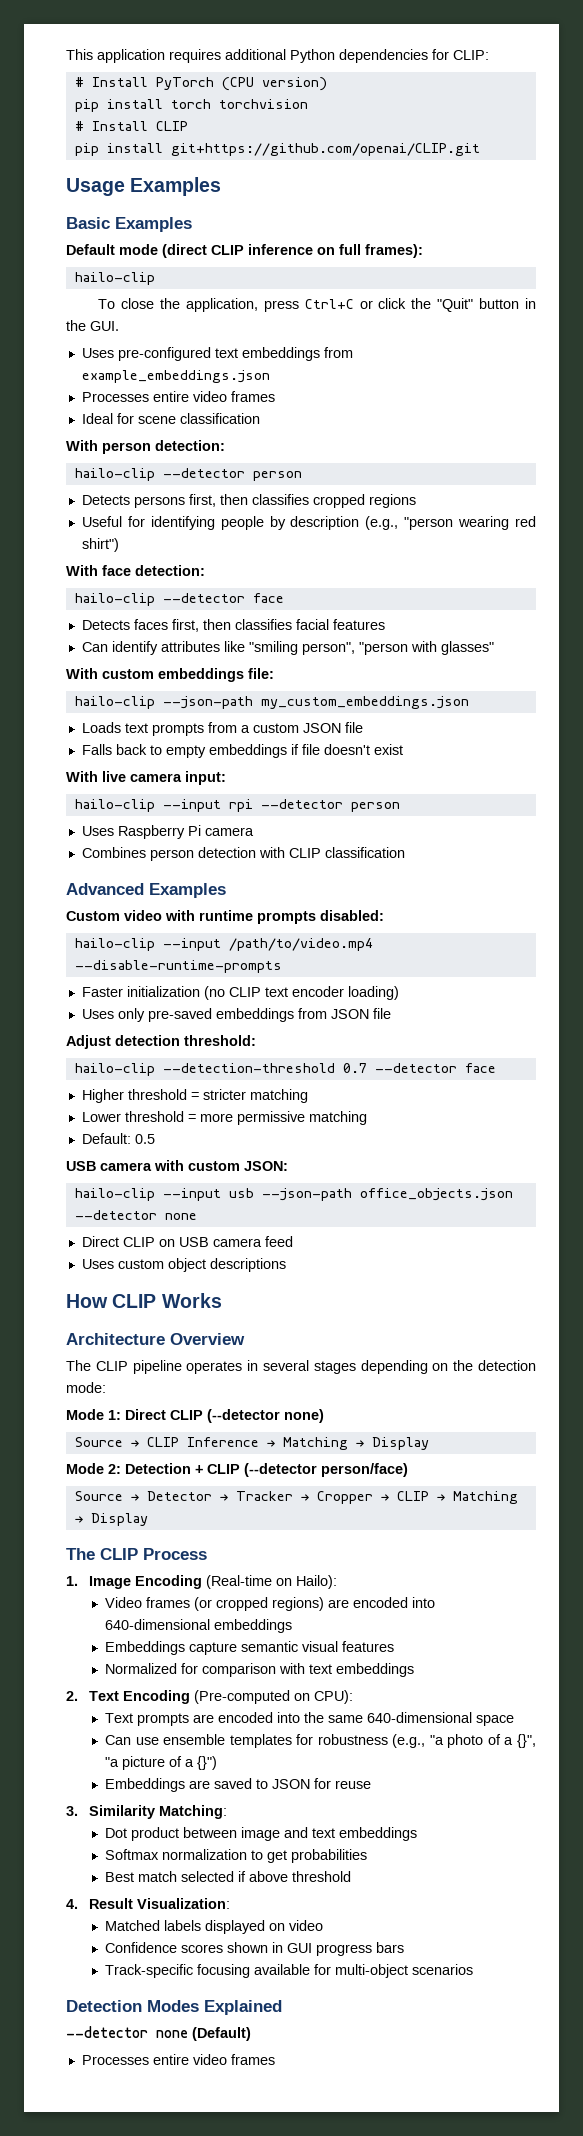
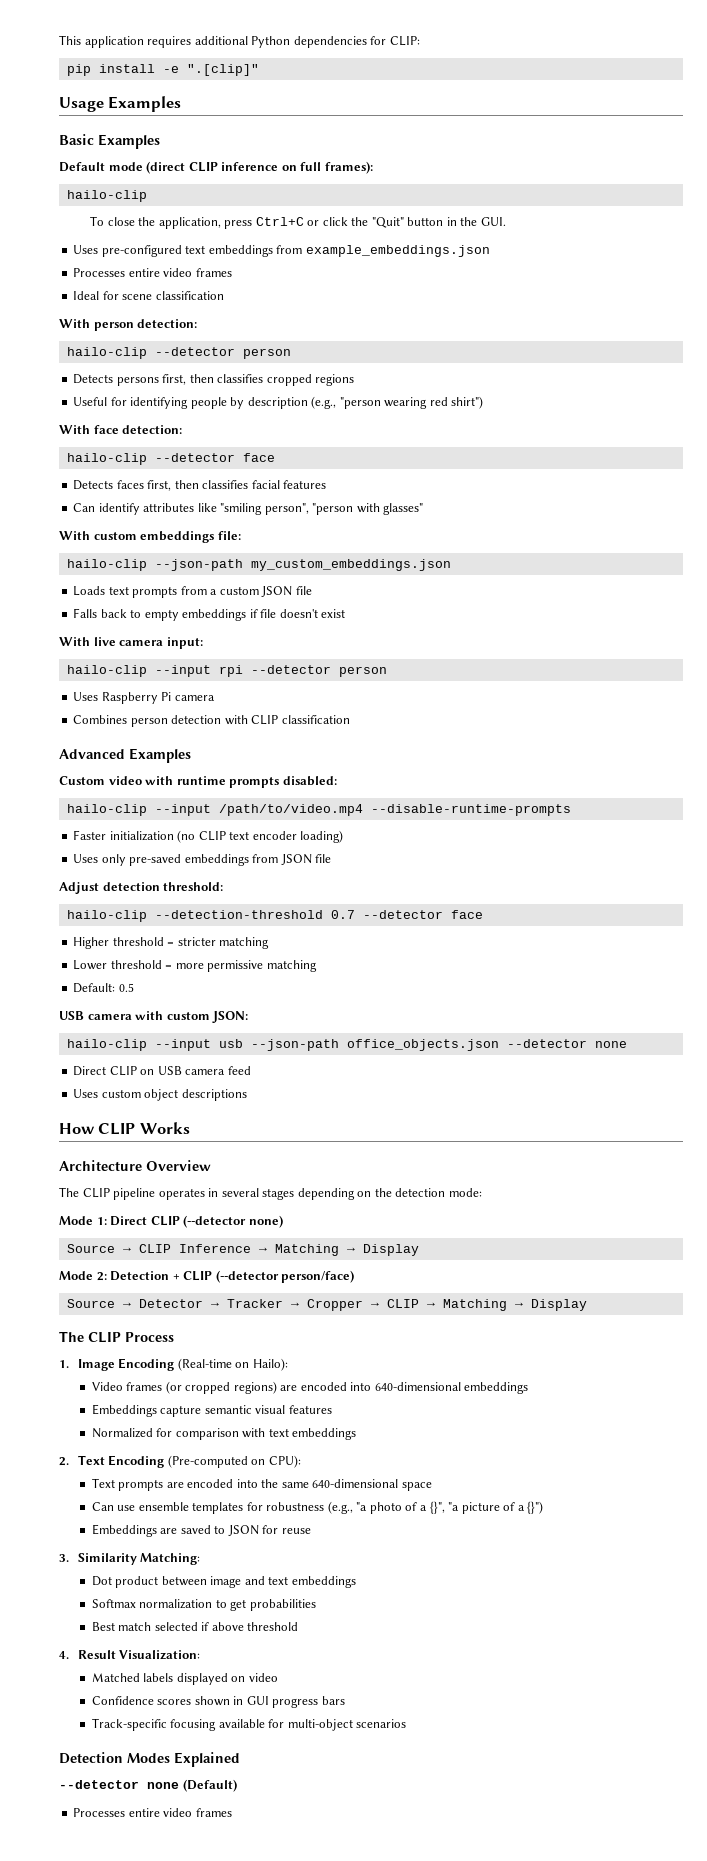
- # Install PyTorch (CPU version)
- pip install torch torchvision
- # Install CLIP
- pip install git+https://github.com/openai/CLIP.git
+ pip install -e ".[clip]"

